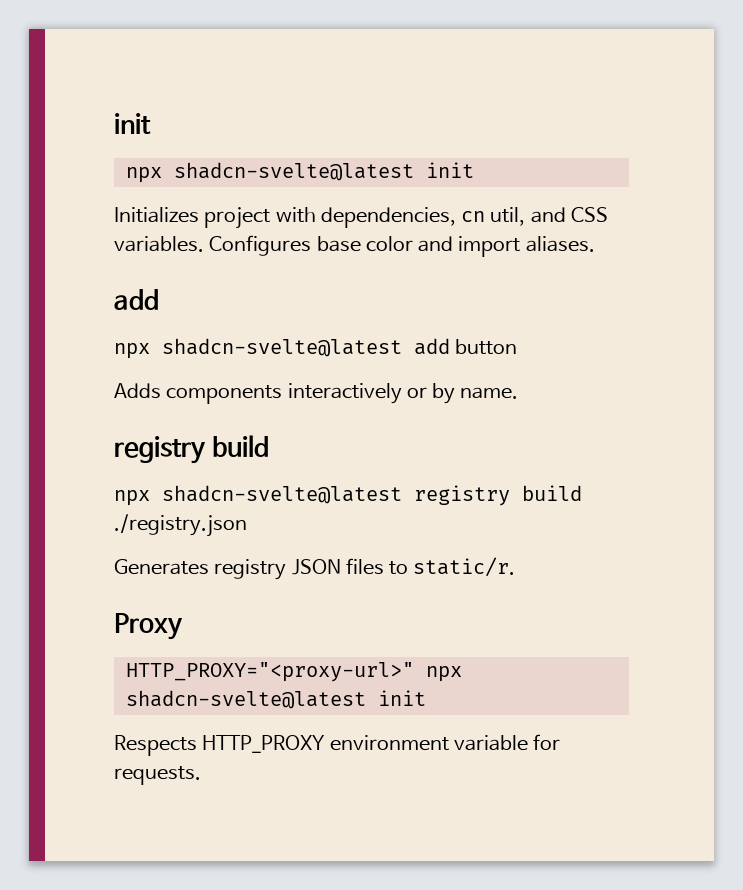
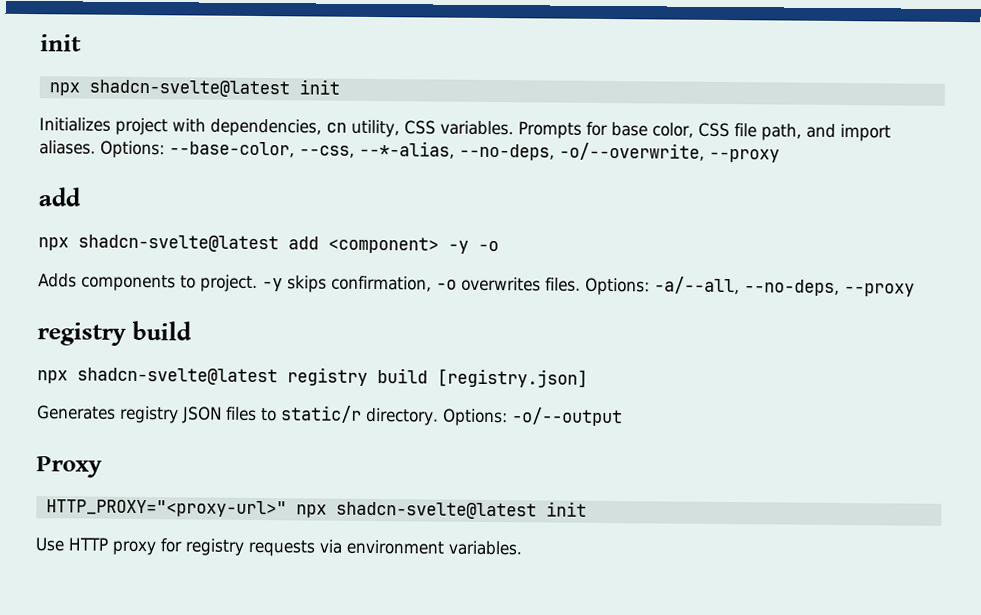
- Initializes project with dependencies, cn util, and CSS variables. Configures base color and import aliases.
+ Initializes project with dependencies, cn utility, CSS variables. Prompts for base color, CSS file path, and import aliases. Options: --base-color, --css, --*-alias, --no-deps, -o/--overwrite, --proxy
- npx shadcn-svelte@latest add button
+ npx shadcn-svelte@latest add <component> -y -o
- Adds components interactively or by name.
+ Adds components to project. -y skips confirmation, -o overwrites files. Options: -a/--all, --no-deps, --proxy
- npx shadcn-svelte@latest registry build ./registry.json
+ npx shadcn-svelte@latest registry build [registry.json]
- Generates registry JSON files to static/r.
+ Generates registry JSON files to static/r directory. Options: -o/--output
- Respects HTTP_PROXY environment variable for requests.
+ Use HTTP proxy for registry requests via environment variables.

